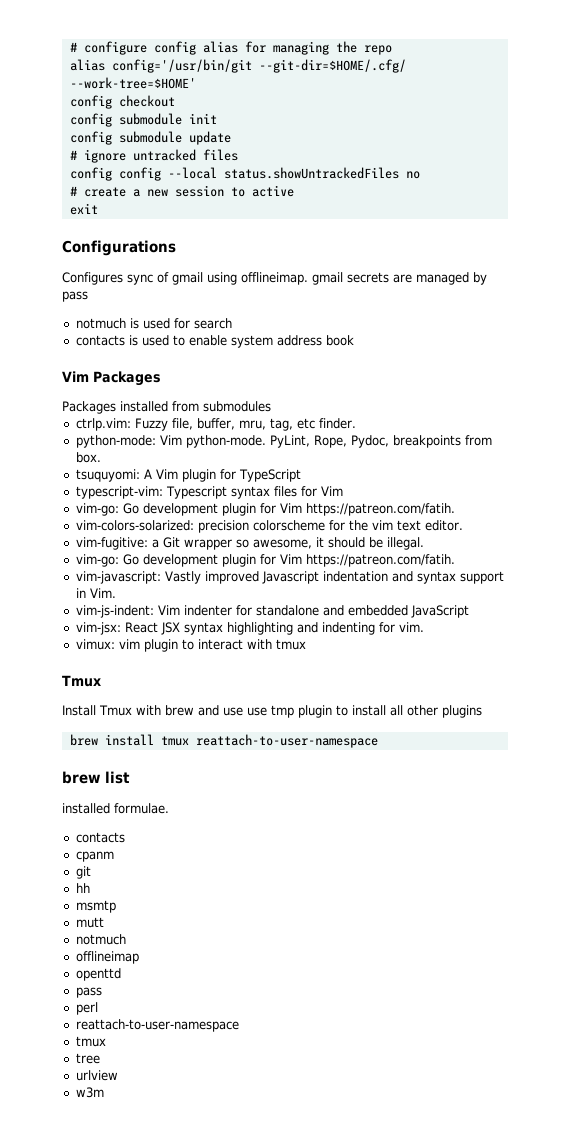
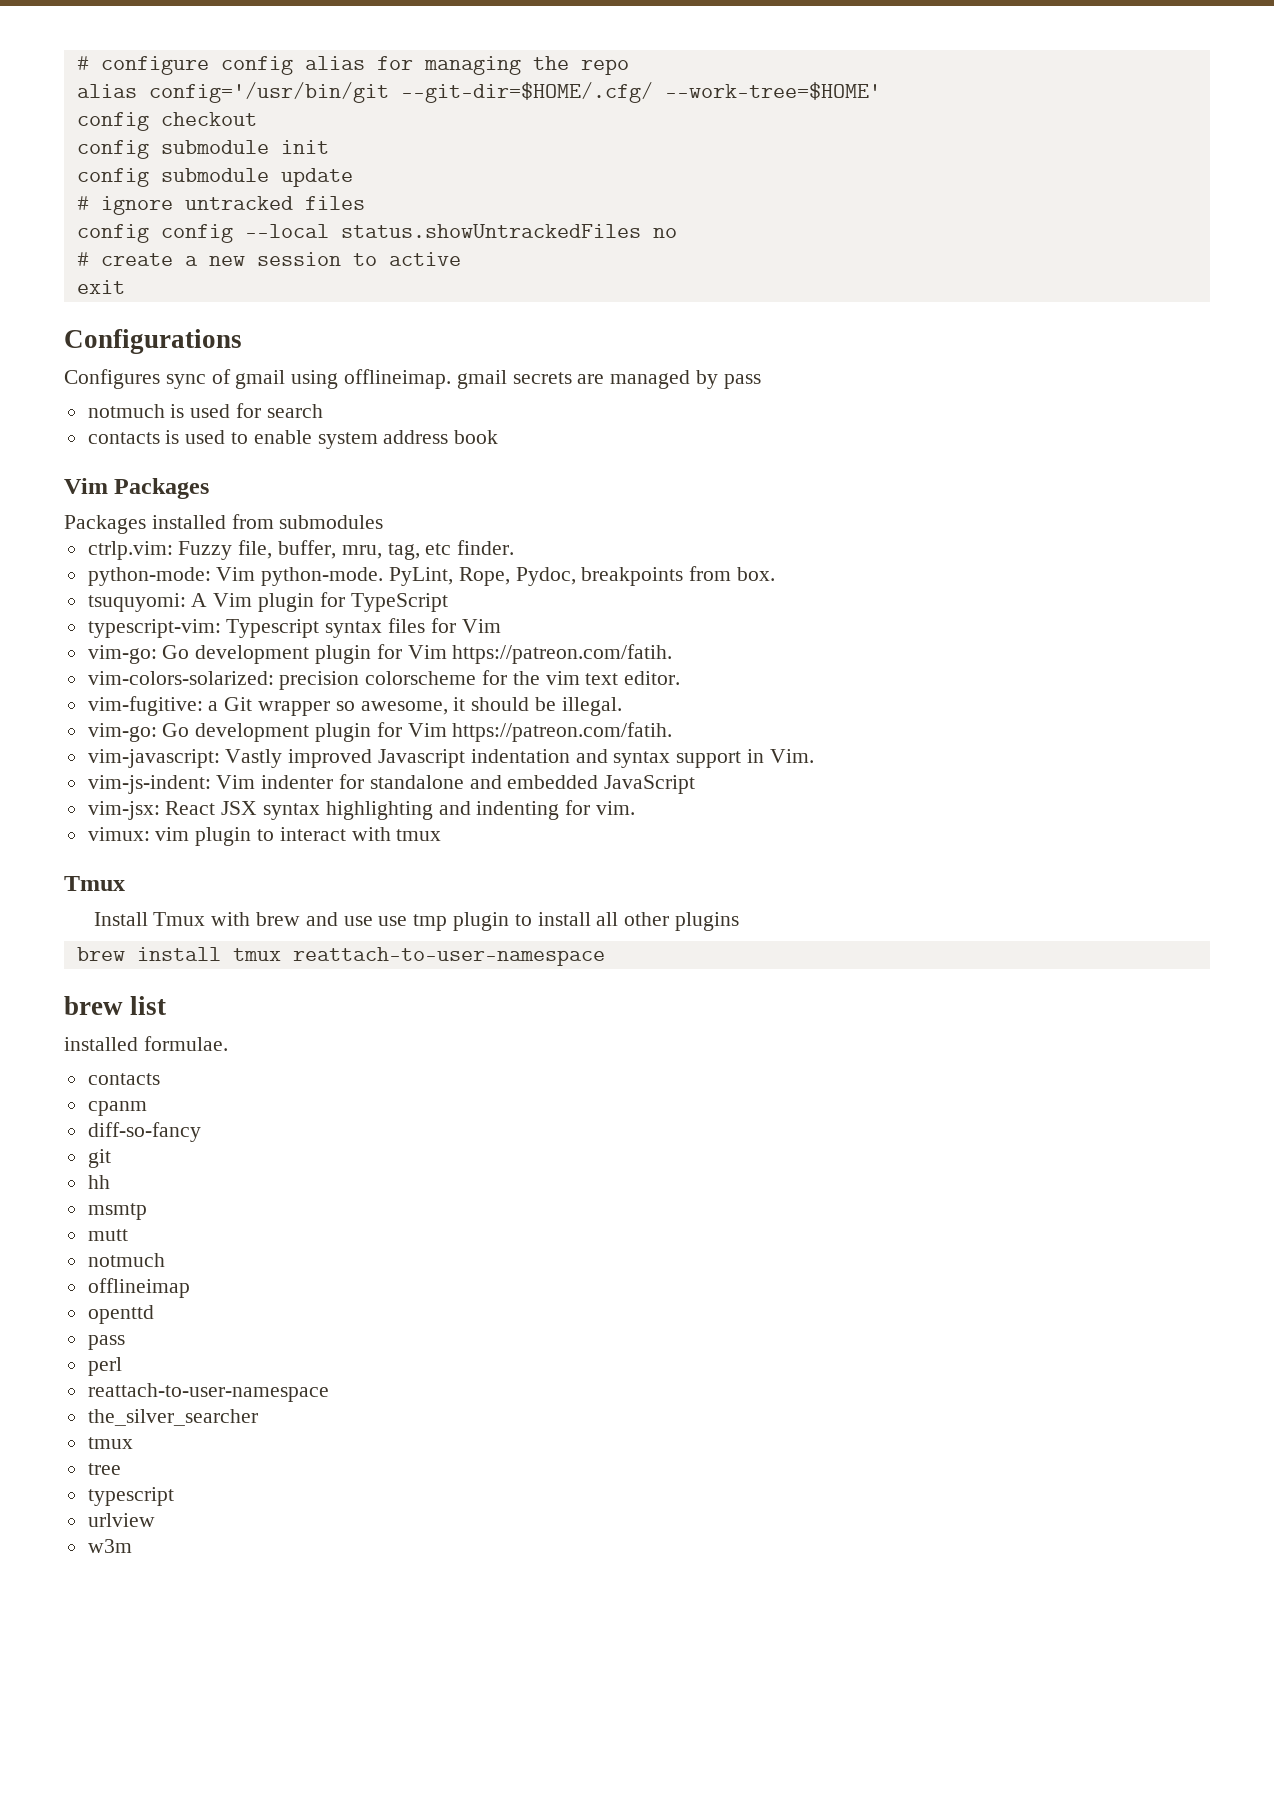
+ diff-so-fancy
+ the_silver_searcher
+ typescript

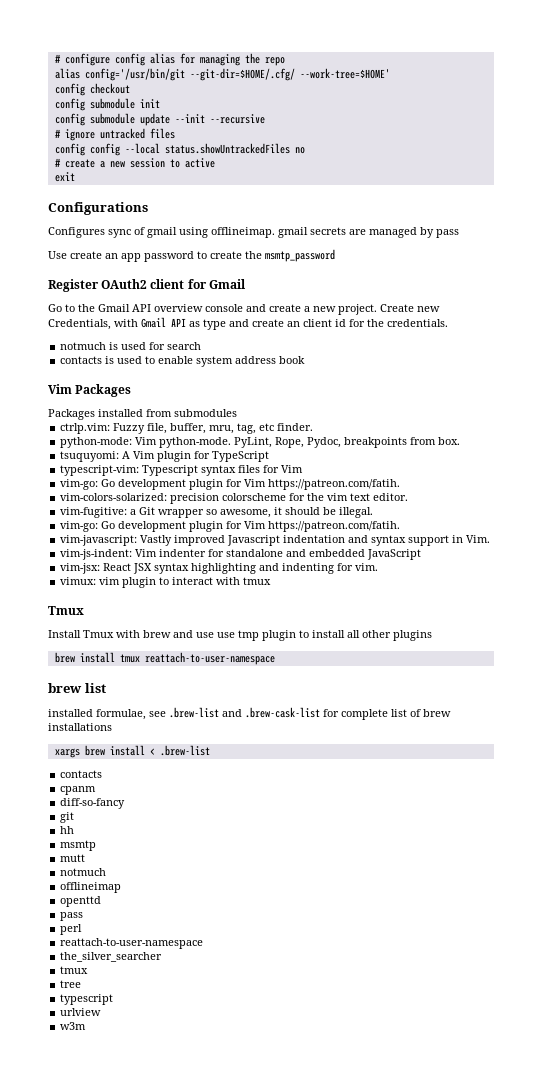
- config submodule update
+ config submodule update --init --recursive
+ Use create an app password to create the msmtp_password
+ Register OAuth2 client for Gmail
+ Go to the Gmail API overview console and create a new project. Create new Credentials, with Gmail API as type and create an client id for the credentials.
- installed formulae.
+ installed formulae, see .brew-list and .brew-cask-list for complete list of brew installations
+ xargs brew install < .brew-list

